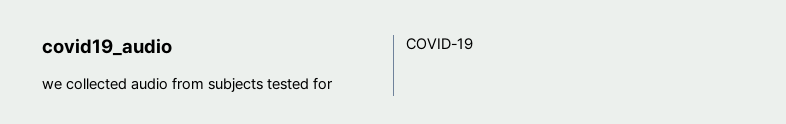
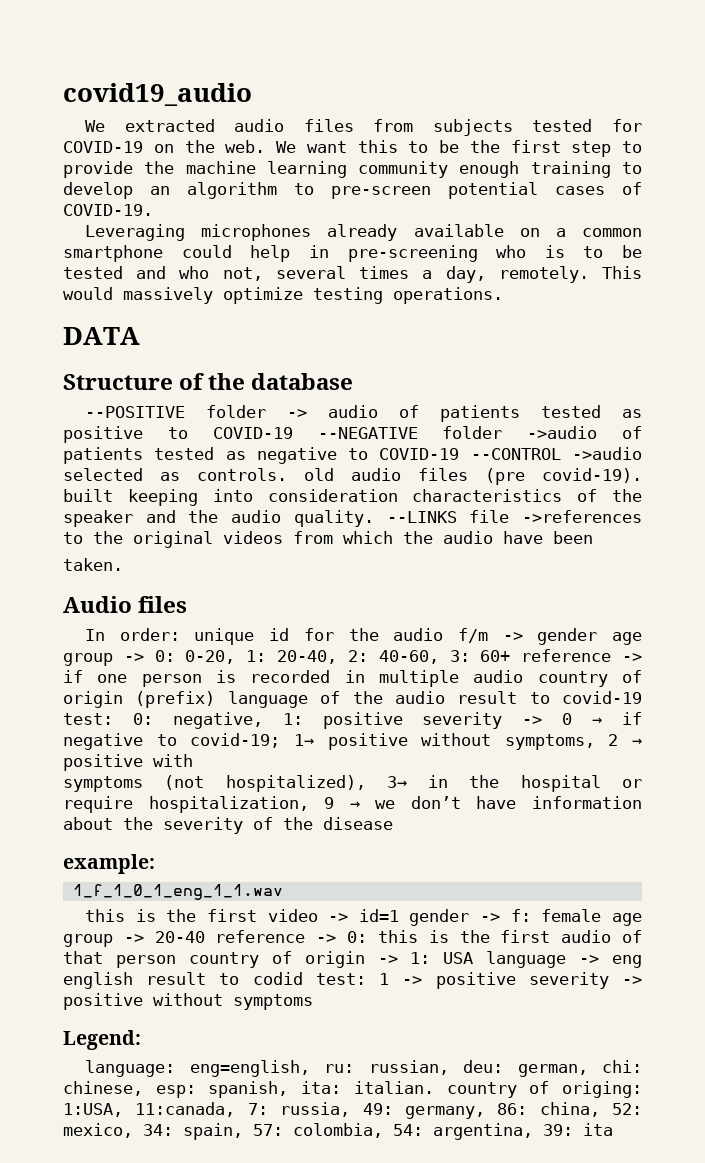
- we collected audio from subjects tested for COVID-19
+ We extracted audio files from subjects tested for COVID-19 on the web. We want this to be the first step to provide the machine learning community enough training to develop an algorithm to pre-screen potential cases of COVID-19.
+ Leveraging microphones already available on a common smartphone could help in pre-screening who is to be tested and who not, several times a day, remotely. This would massively optimize testing operations.
+ DATA
+ Structure of the database
+ --POSITIVE folder -> audio of patients tested as positive to COVID-19 --NEGATIVE folder ->audio of patients tested as negative to COVID-19 --CONTROL ->audio selected as controls. old audio files (pre covid-19). built keeping into consideration characteristics of the speaker and the audio quality. --LINKS file ->references to the original videos from which the audio have been
+ taken.
+ Audio files
+ In order: unique id for the audio f/m -> gender age group -> 0: 0-20, 1: 20-40, 2: 40-60, 3: 60+ reference -> if one person is recorded in multiple audio country of origin (prefix) language of the audio result to covid-19 test: 0: negative, 1: positive severity -> 0 → if negative to covid-19; 1→ positive without symptoms, 2 → positive with
+ symptoms (not hospitalized), 3→ in the hospital or require hospitalization, 9 → we don’t have information about the severity of the disease
+ example:
+ 1_f_1_0_1_eng_1_1.wav
+ this is the first video -> id=1 gender -> f: female age group -> 20-40 reference -> 0: this is the first audio of that person country of origin -> 1: USA language -> eng english result to codid test: 1 -> positive severity -> positive without symptoms
+ Legend:
+ language: eng=english, ru: russian, deu: german, chi: chinese, esp: spanish, ita: italian. country of origing: 1:USA, 11:canada, 7: russia, 49: germany, 86: china, 52: mexico, 34: spain, 57: colombia, 54: argentina, 39: ita

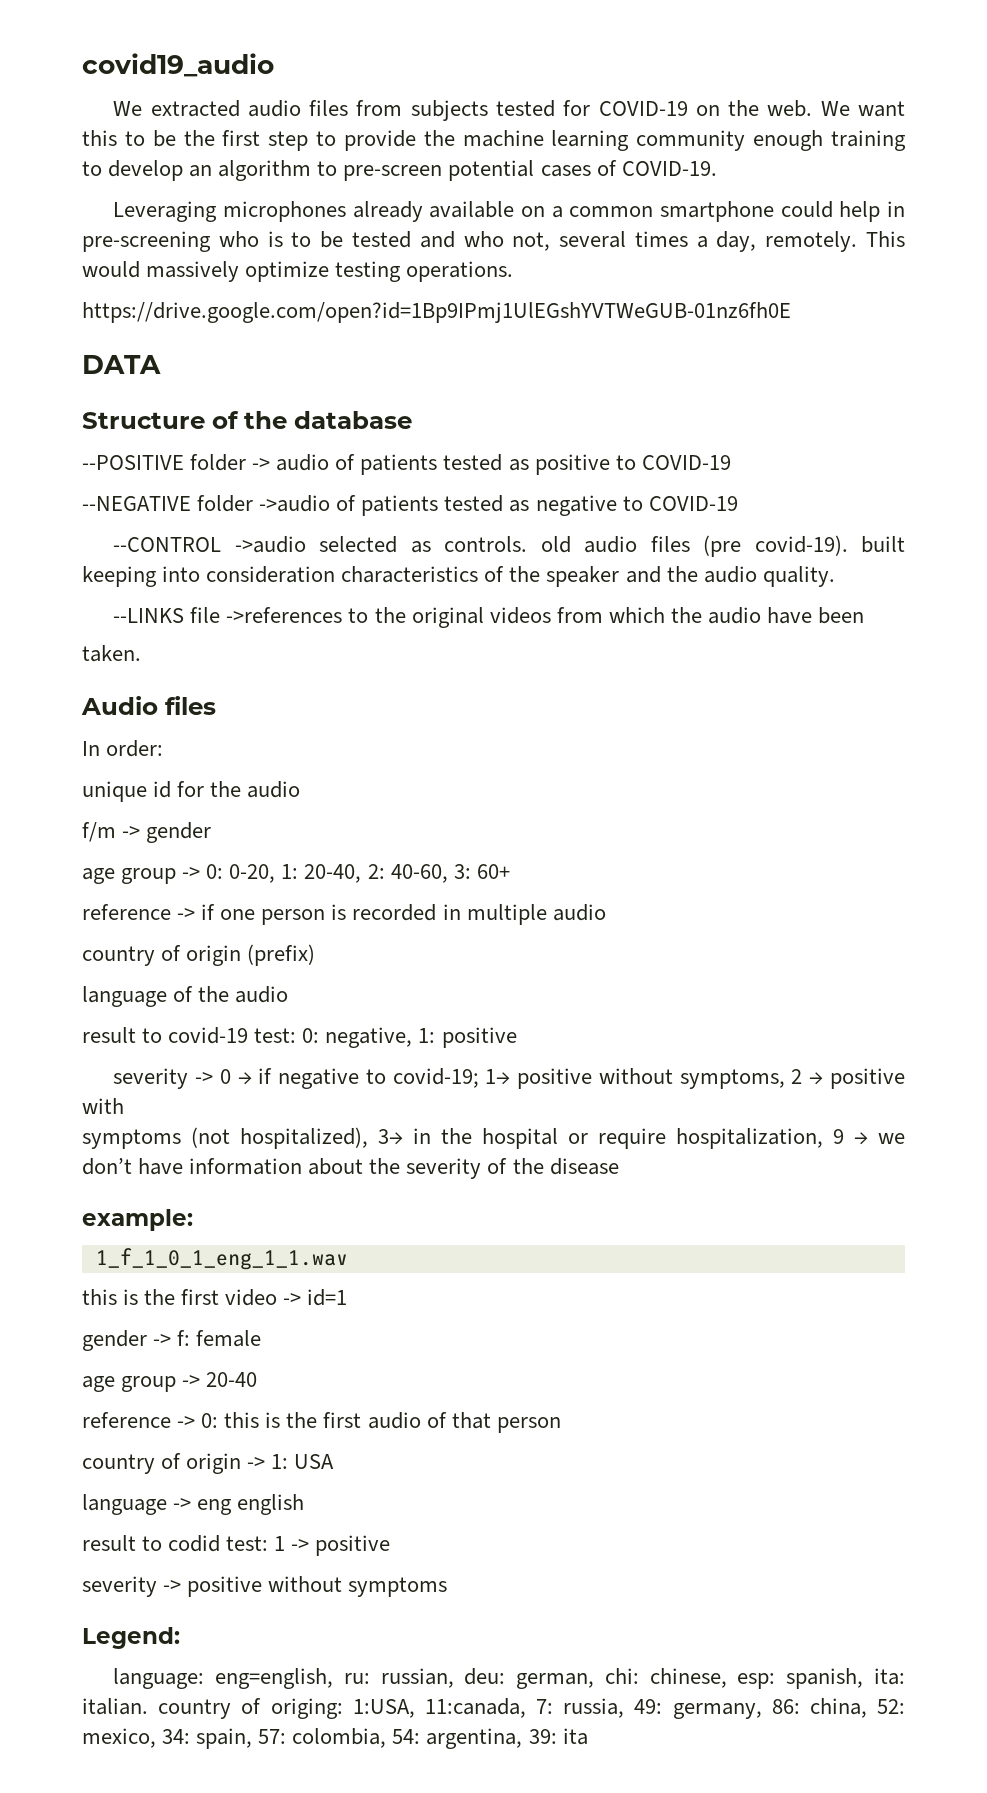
+ https://drive.google.com/open?id=1Bp9IPmj1UlEGshYVTWeGUB-01nz6fh0E
- --POSITIVE folder -> audio of patients tested as positive to COVID-19 --NEGATIVE folder ->audio of patients tested as negative to COVID-19 --CONTROL ->audio selected as controls. old audio files (pre covid-19). built keeping into consideration characteristics of the speaker and the audio quality. --LINKS file ->references to the original videos from which the audio have been
+ --POSITIVE folder -> audio of patients tested as positive to COVID-19
+ --NEGATIVE folder ->audio of patients tested as negative to COVID-19
+ --CONTROL ->audio selected as controls. old audio files (pre covid-19). built keeping into consideration characteristics of the speaker and the audio quality.
+ --LINKS file ->references to the original videos from which the audio have been
- In order: unique id for the audio f/m -> gender age group -> 0:
+ In order:
+ unique id for the audio
+ f/m -> gender
+ age group -> 0:
- 60+ reference -> if one person is recorded in multiple audio country of origin (prefix) language of the audio result to covid-19 test:
+ 60+
+ reference -> if one person is recorded in multiple audio
+ country of origin (prefix)
+ language of the audio
+ result to covid-19 test:
- negative, 1: positive severity -> 0 → if negative to covid-19;
+ negative, 1: positive
+ severity -> 0 → if negative to covid-19;
- this is the first video -> id=1 gender -> f: female age group -> 20-40 reference -> 0: this is the first audio of that person country of origin -> 1: USA language -> eng english result to codid test: 1 -> positive severity -> positive without symptoms
+ this is the first video -> id=1
+ gender -> f: female
+ age group -> 20-40
+ reference -> 0: this is the first audio of that person
+ country of origin -> 1: USA
+ language -> eng english
+ result to codid test: 1 -> positive
+ severity -> positive without symptoms

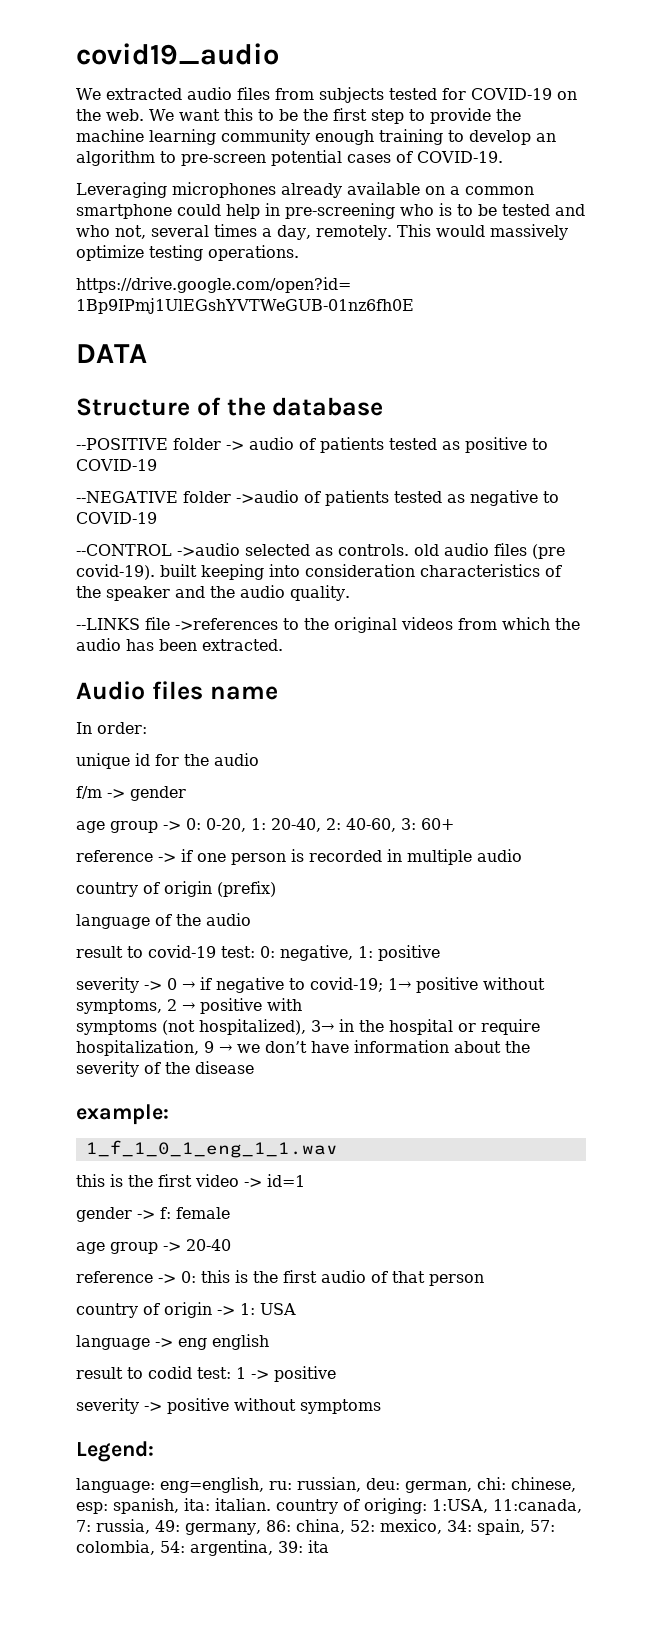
- --LINKS file ->references to the original videos from which the audio have been
- taken.
+ --LINKS file ->references to the original videos from which the audio has been extracted.
- Audio files
+ Audio files name

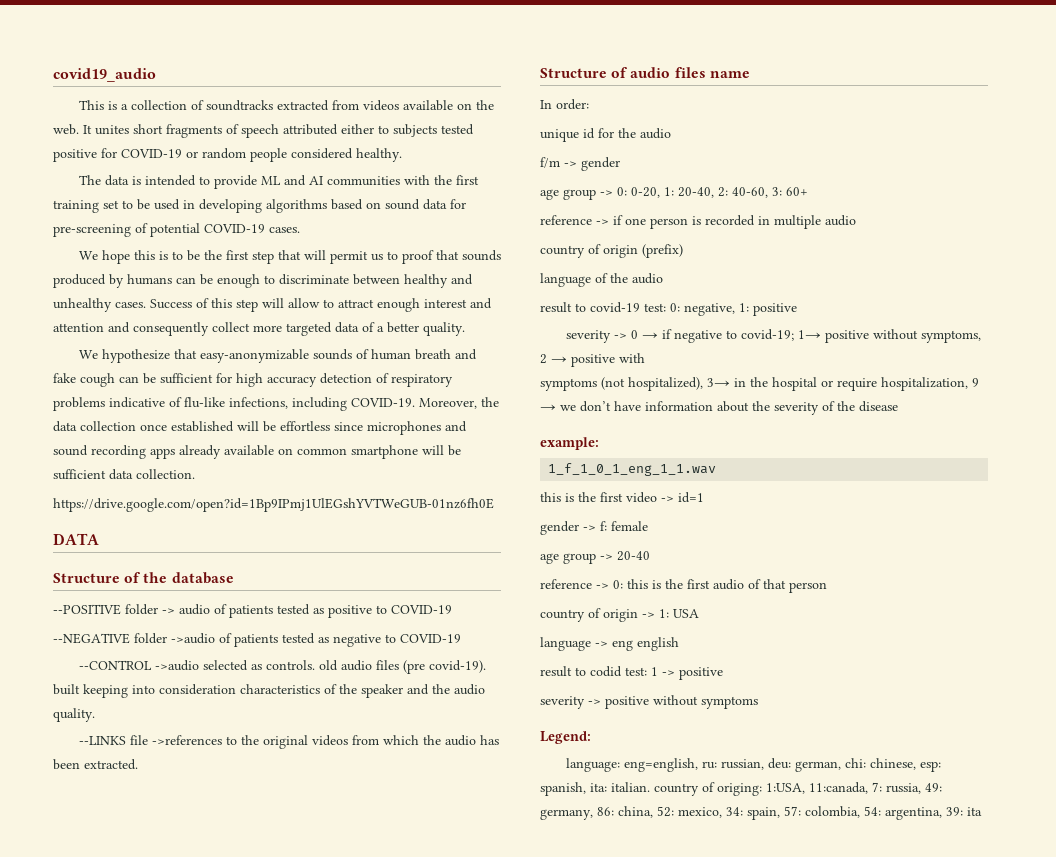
- We extracted audio files from subjects tested for COVID-19 on the web. We want this to be the first step to provide the machine learning community enough training to develop an algorithm to pre-screen potential cases of COVID-19.
- Leveraging microphones already available on a common smartphone could help in pre-screening who is to be tested and who not, several times a day, remotely. This would massively optimize testing operations.
+ This is a collection of soundtracks extracted from videos available on the web. It unites short fragments of speech attributed either to subjects tested positive for COVID-19 or random people considered healthy.
+ The data is intended to provide ML and AI communities with the first training set to be used in developing algorithms based on sound data for pre-screening of potential COVID-19 cases.
+ We hope this is to be the first step that will permit us to proof that sounds produced by humans can be enough to discriminate between healthy and unhealthy cases. Success of this step will allow to attract enough interest and attention and consequently collect more targeted data of a better quality.
+ We hypothesize that easy-anonymizable sounds of human breath and fake cough can be sufficient for high accuracy detection of respiratory problems indicative of flu-like infections, including COVID-19. Moreover, the data collection once established will be effortless since microphones and sound recording apps already available on common smartphone will be sufficient data collection.
- Audio files name
+ Structure of audio files name

